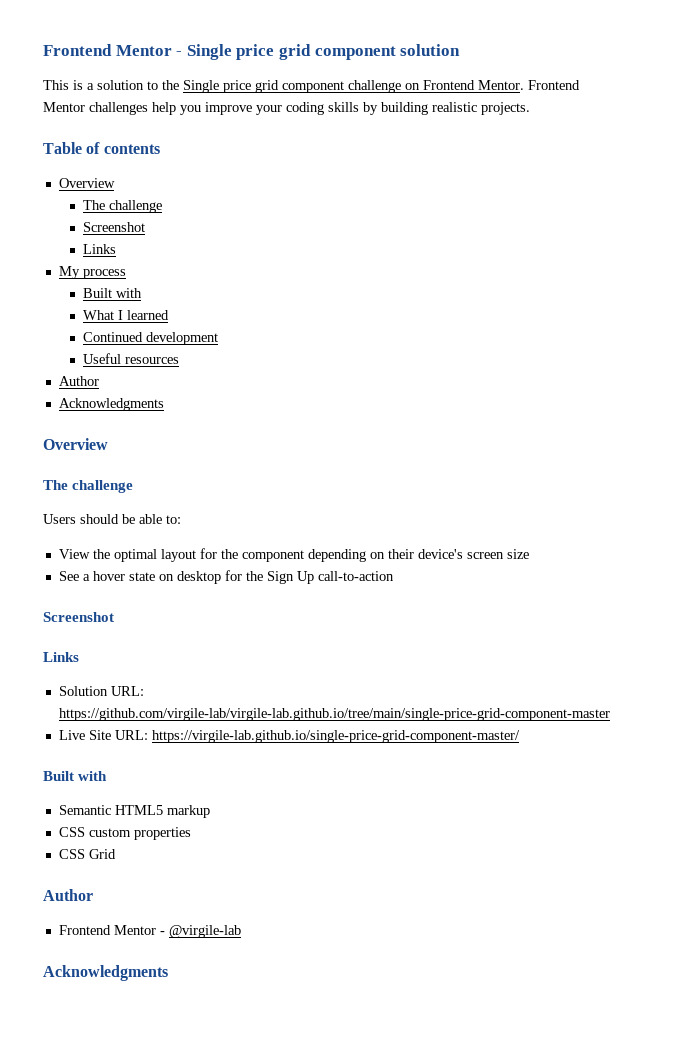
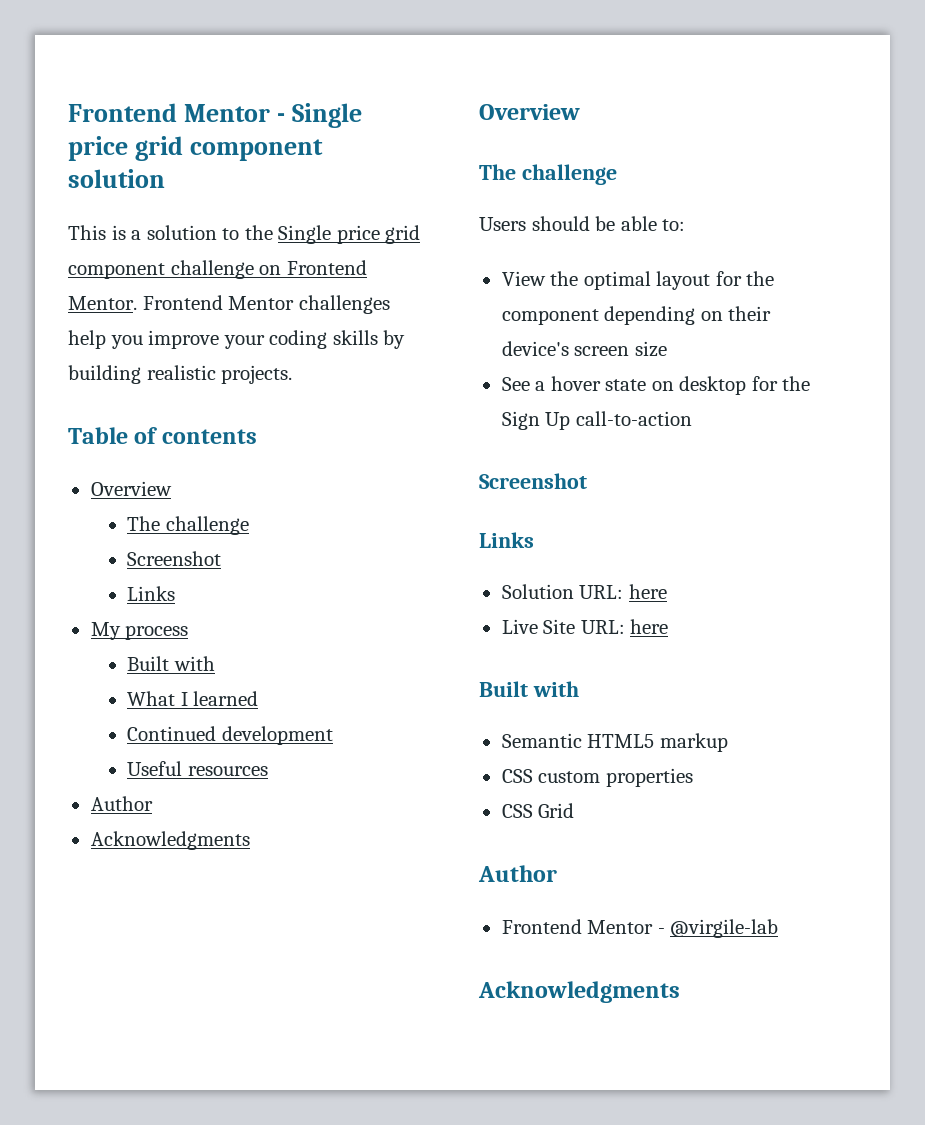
- Solution URL: https://github.com/virgile-lab/virgile-lab.github.io/tree/main/single-price-grid-component-master
+ Solution URL: here
- Live Site URL: https://virgile-lab.github.io/single-price-grid-component-master/
+ Live Site URL: here

